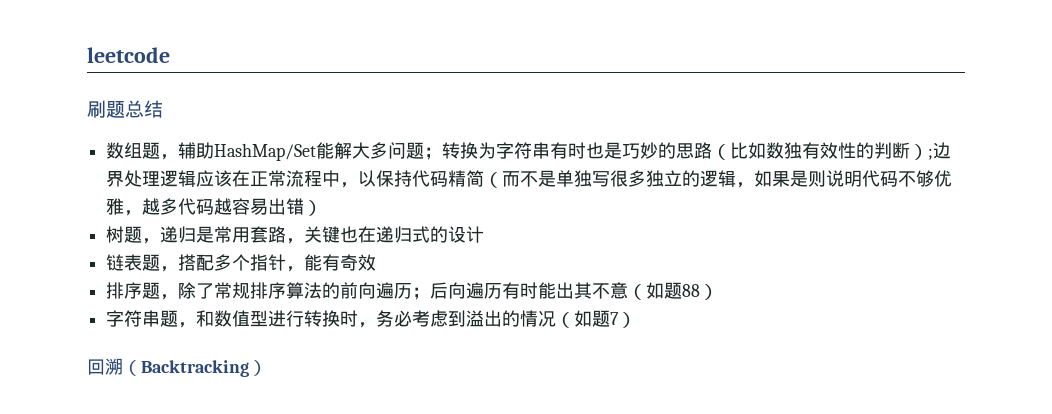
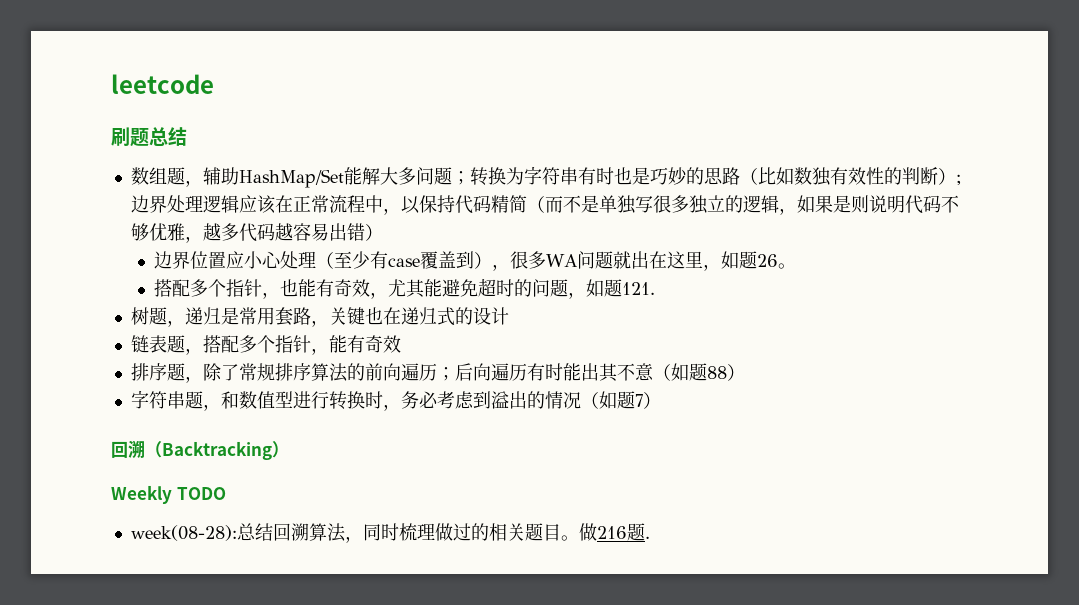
+ 边界位置应小心处理（至少有case覆盖到），很多WA问题就出在这里，如题26。
+ 搭配多个指针，也能有奇效，尤其能避免超时的问题，如题121.
+ Weekly TODO
+ week(08-28):总结回溯算法，同时梳理做过的相关题目。做216题.

